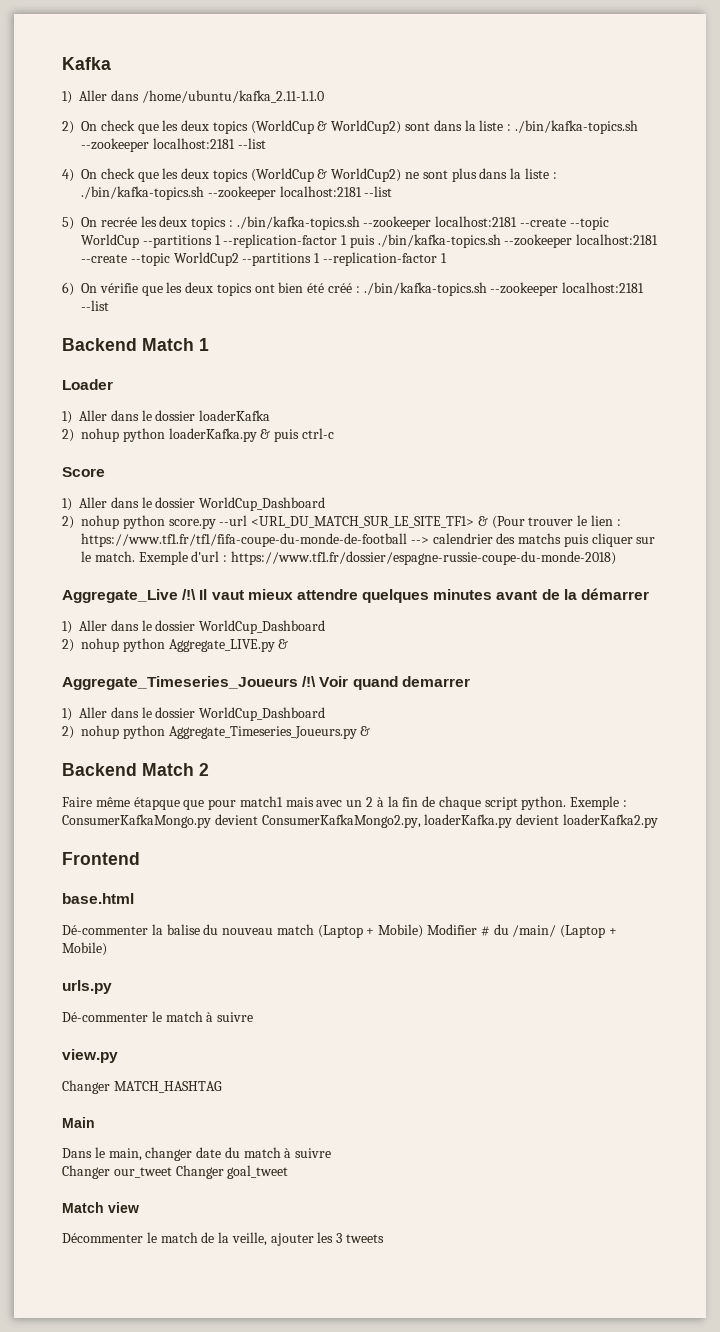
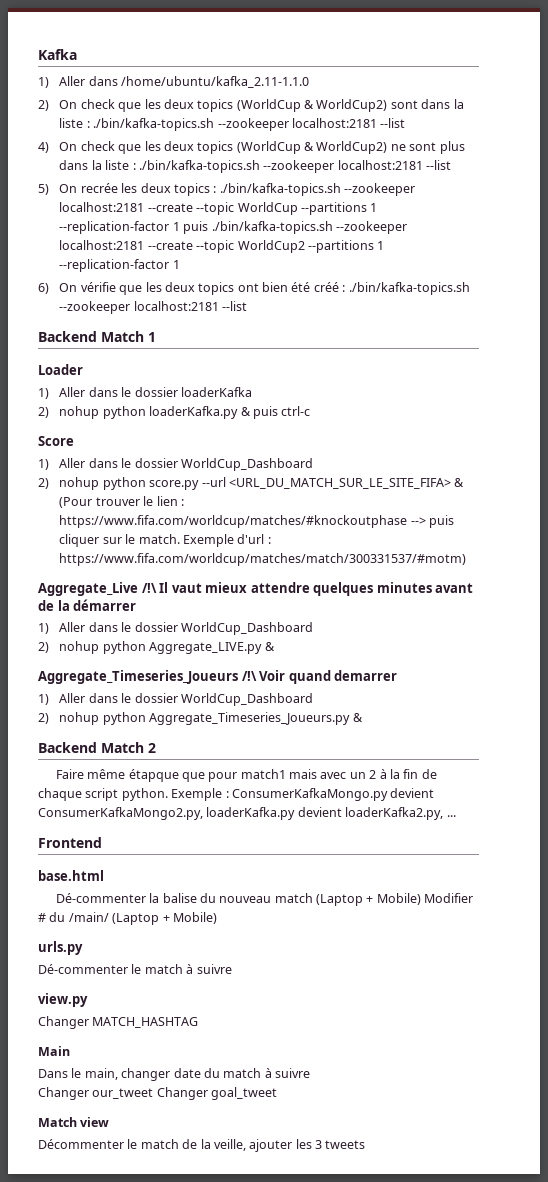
- 2) nohup python score.py --url <URL_DU_MATCH_SUR_LE_SITE_TF1> & (Pour trouver le lien : https://www.tf1.fr/tf1/fifa-coupe-du-monde-de-football --> calendrier des matchs puis cliquer sur le match.
+ 2) nohup python score.py --url <URL_DU_MATCH_SUR_LE_SITE_FIFA> & (Pour trouver le lien : https://www.fifa.com/worldcup/matches/#knockoutphase --> puis cliquer sur le match.
- Exemple d'url : https://www.tf1.fr/dossier/espagne-russie-coupe-du-monde-2018)
+ Exemple d'url : https://www.fifa.com/worldcup/matches/match/300331537/#motm)
- Exemple : ConsumerKafkaMongo.py devient ConsumerKafkaMongo2.py, loaderKafka.py devient loaderKafka2.py
+ Exemple : ConsumerKafkaMongo.py devient ConsumerKafkaMongo2.py, loaderKafka.py devient loaderKafka2.py, ...

